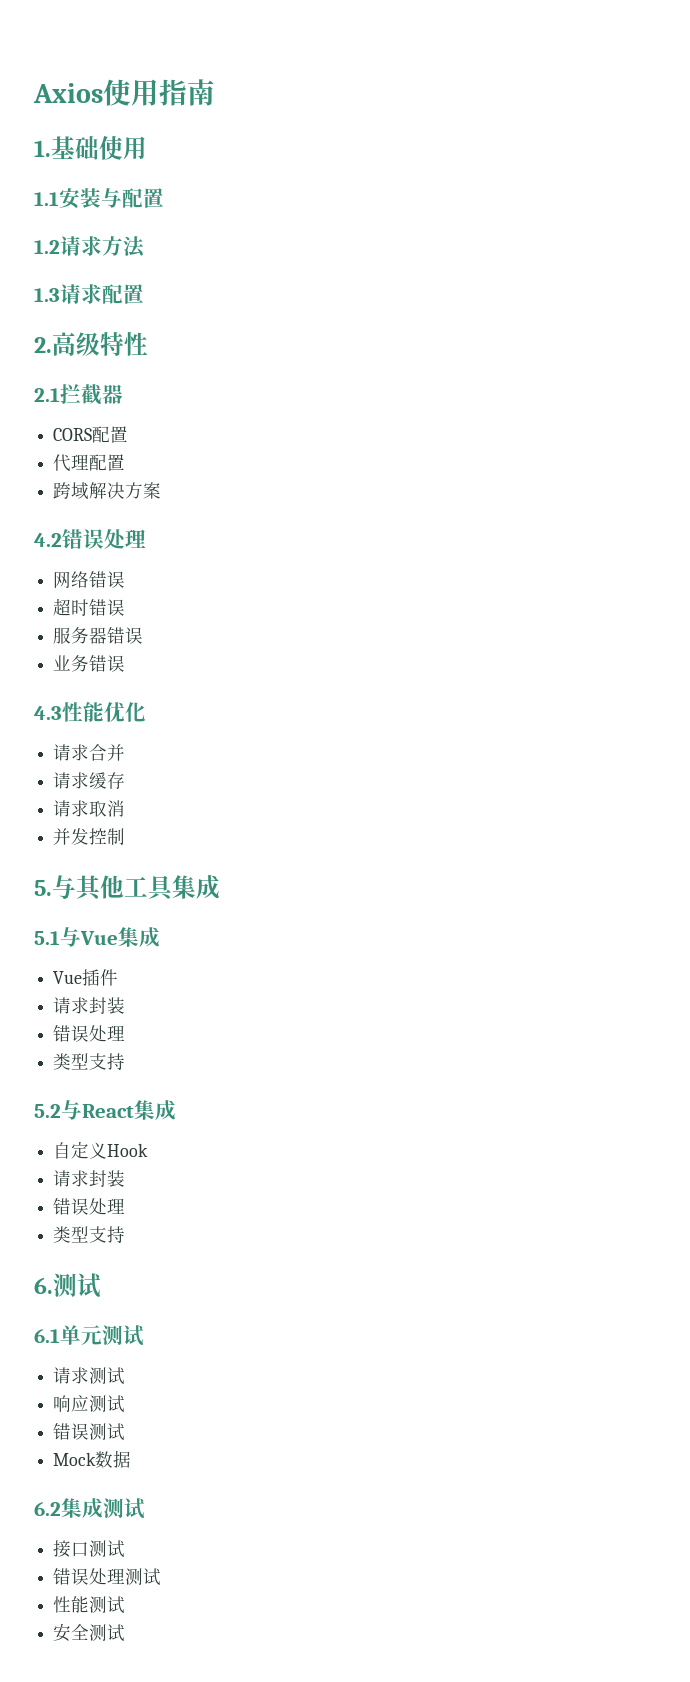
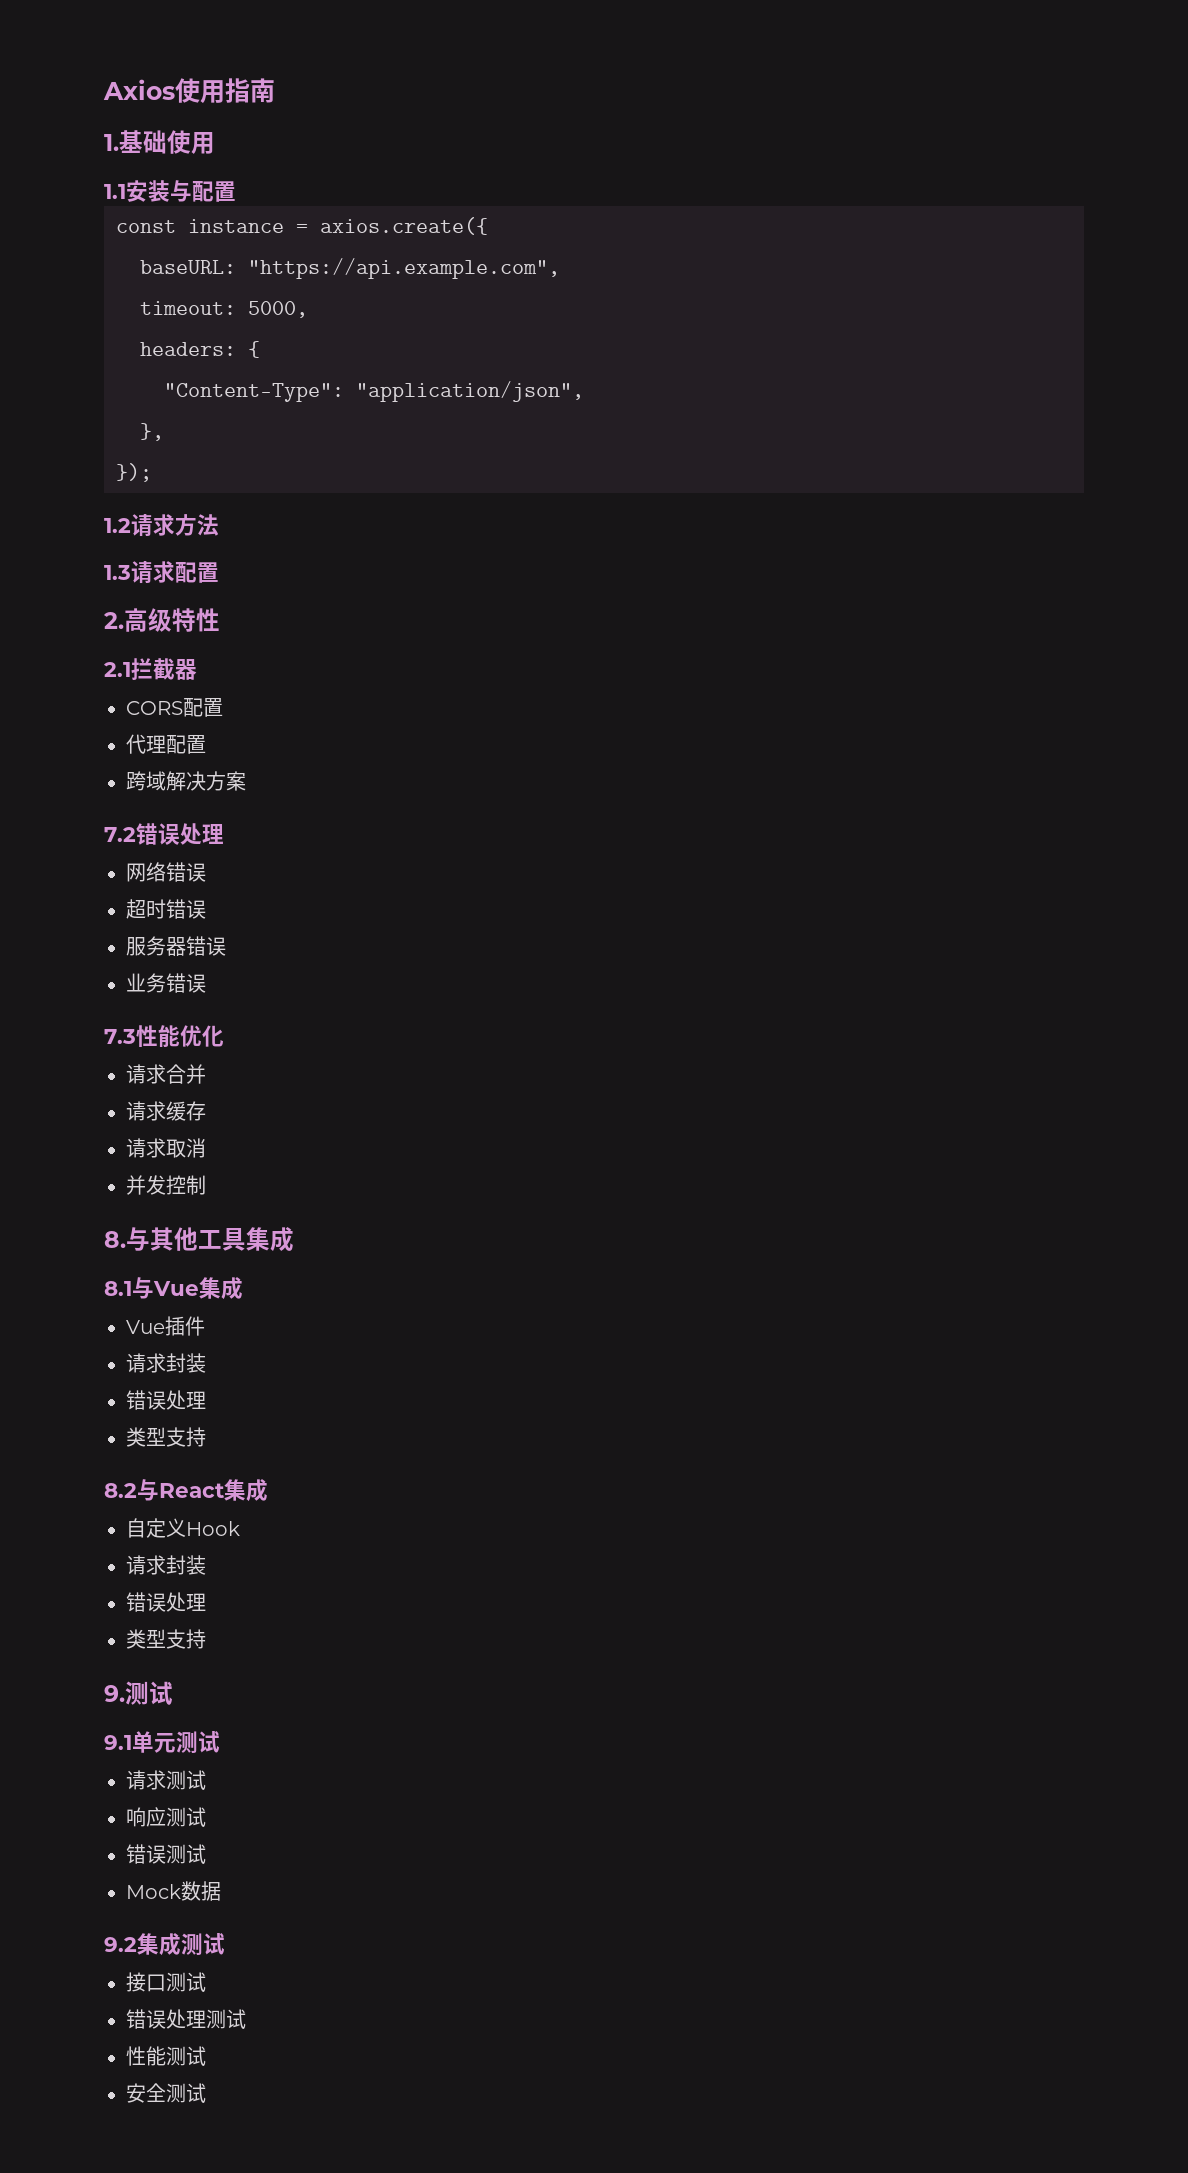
+ const instance = axios.create({
+ baseURL: "https://api.example.com",
+ timeout: 5000,
+ headers: {
+ "Content-Type": "application/json",
+ },
+ });
- 4.2错误处理
+ 7.2错误处理
- 4.3性能优化
+ 7.3性能优化
- 5.与其他工具集成
+ 8.与其他工具集成
- 5.1与Vue集成
+ 8.1与Vue集成
- 5.2与React集成
+ 8.2与React集成
- 6.测试
- 6.1单元测试
+ 9.测试
+ 9.1单元测试
- 6.2集成测试
+ 9.2集成测试

